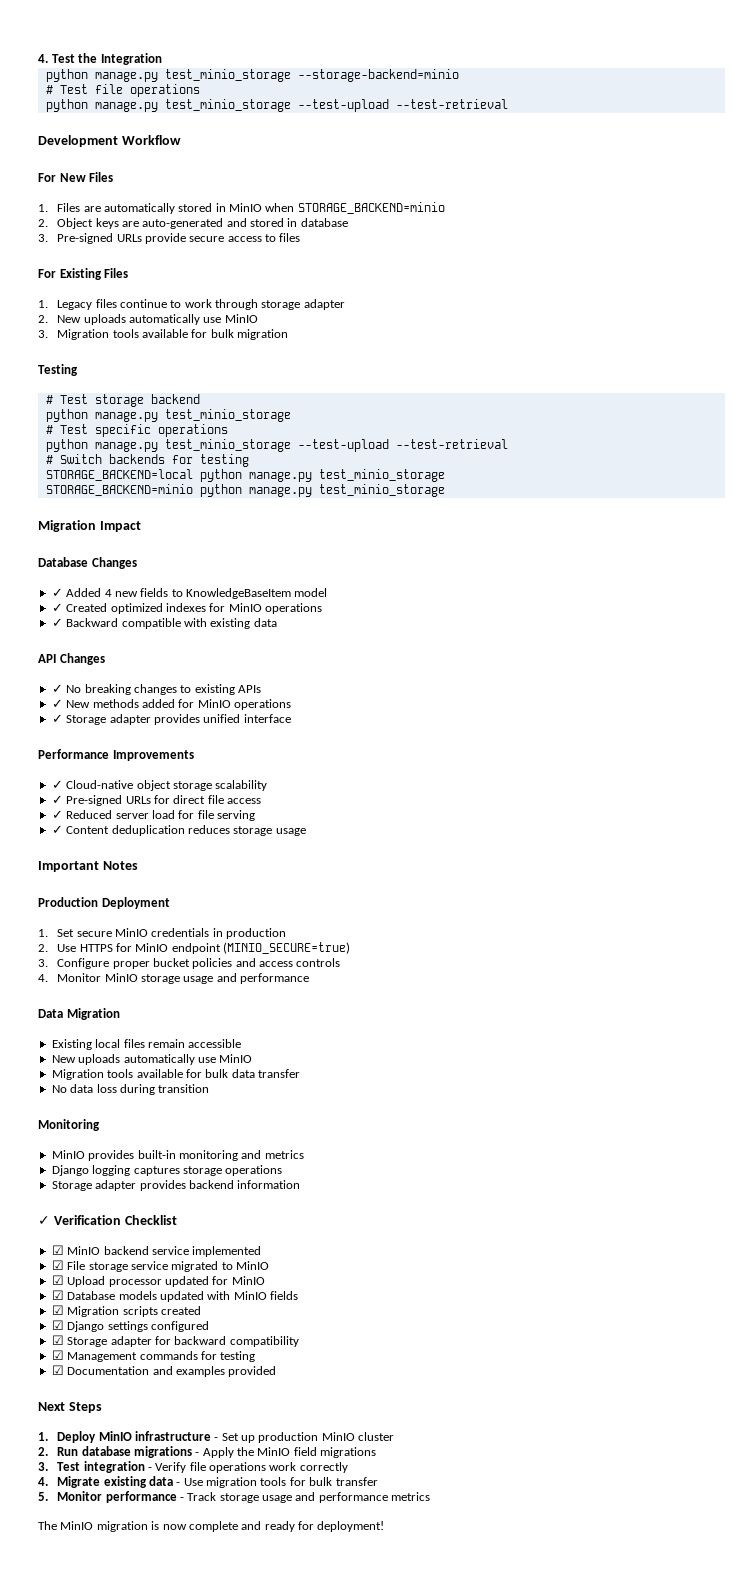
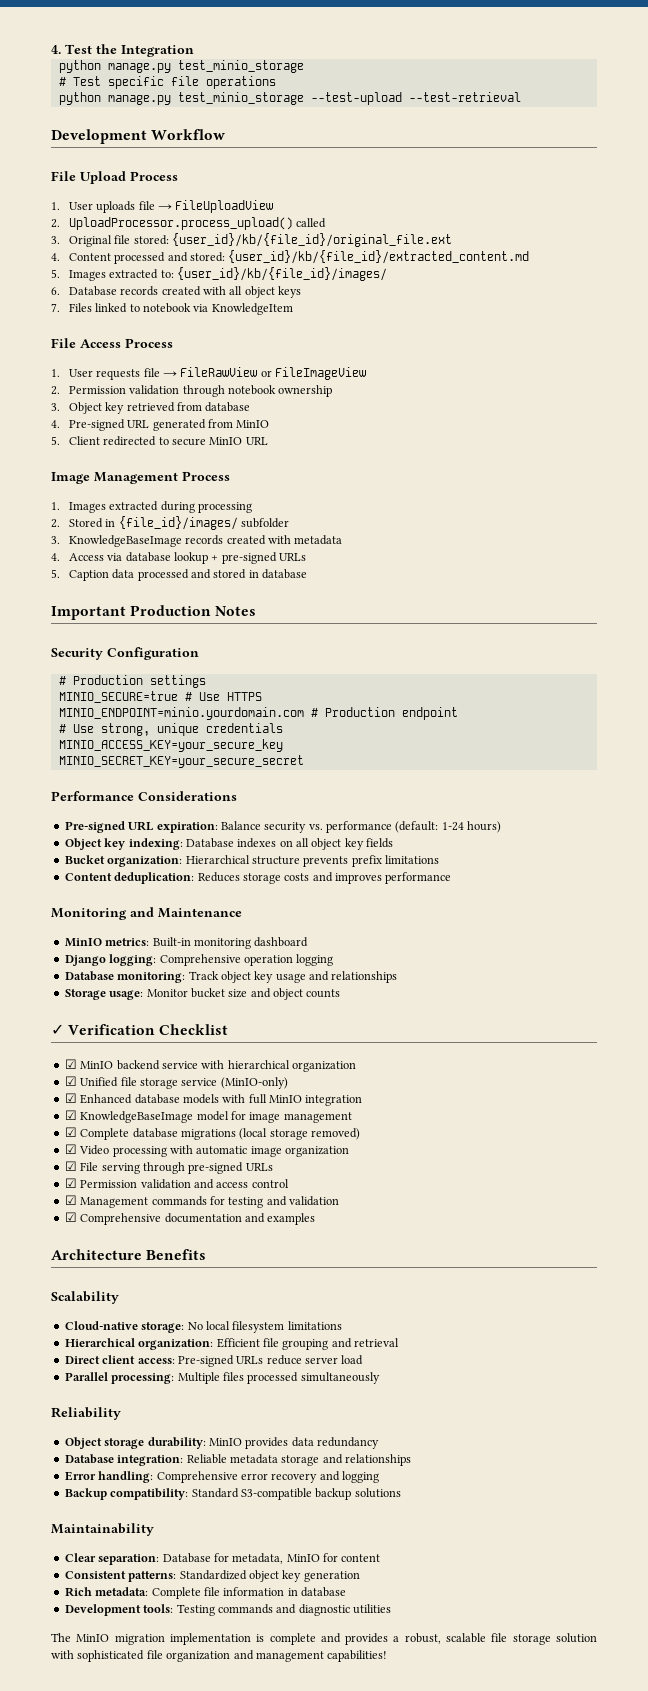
  4. Test the Integration
- python manage.py test_minio_storage --storage-backend=minio
- # Test file operations
+ python manage.py test_minio_storage
+ # Test specific file operations
- For New Files
- 1. Files are automatically stored in MinIO when STORAGE_BACKEND=minio
- 2. Object keys are auto-generated and stored in database
- 3. Pre-signed URLs provide secure access to files
- For Existing Files
- 1. Legacy files continue to work through storage adapter
- 2. New uploads automatically use MinIO
- 3. Migration tools available for bulk migration
- Testing
- # Test storage backend
- python manage.py test_minio_storage
- # Test specific operations
- python manage.py test_minio_storage --test-upload --test-retrieval
- # Switch backends for testing
- STORAGE_BACKEND=local python manage.py test_minio_storage
- STORAGE_BACKEND=minio python manage.py test_minio_storage
- Migration Impact
- Database Changes
- ✓ Added 4 new fields to KnowledgeBaseItem model
- ✓ Created optimized indexes for MinIO operations
- ✓ Backward compatible with existing data
- API Changes
- ✓ No breaking changes to existing APIs
- ✓ New methods added for MinIO operations
- ✓ Storage adapter provides unified interface
- Performance Improvements
- ✓ Cloud-native object storage scalability
- ✓ Pre-signed URLs for direct file access
- ✓ Reduced server load for file serving
- ✓ Content deduplication reduces storage usage
- Important Notes
- Production Deployment
- 1. Set secure MinIO credentials in production
- 2. Use HTTPS for MinIO endpoint (MINIO_SECURE=true)
- 3. Configure proper bucket policies and access controls
- 4. Monitor MinIO storage usage and performance
- Data Migration
- Existing local files remain accessible
- New uploads automatically use MinIO
- Migration tools available for bulk data transfer
- No data loss during transition
- Monitoring
- MinIO provides built-in monitoring and metrics
- Django logging captures storage operations
- Storage adapter provides backend information
+ File Upload Process
+ 1. User uploads file → FileUploadView
+ 2. UploadProcessor.process_upload() called
+ 3. Original file stored: {user_id}/kb/{file_id}/original_file.ext
+ 4. Content processed and stored: {user_id}/kb/{file_id}/extracted_content.md
+ 5. Images extracted to: {user_id}/kb/{file_id}/images/
+ 6. Database records created with all object keys
+ 7. Files linked to notebook via KnowledgeItem
+ File Access Process
+ 1. User requests file → FileRawView or FileImageView
+ 2. Permission validation through notebook ownership
+ 3. Object key retrieved from database
+ 4. Pre-signed URL generated from MinIO
+ 5. Client redirected to secure MinIO URL
+ Image Management Process
+ 1. Images extracted during processing
+ 2. Stored in {file_id}/images/ subfolder
+ 3. KnowledgeBaseImage records created with metadata
+ 4. Access via database lookup + pre-signed URLs
+ 5. Caption data processed and stored in database
+ Important Production Notes
+ Security Configuration
+ # Production settings
+ MINIO_SECURE=true # Use HTTPS
+ MINIO_ENDPOINT=minio.yourdomain.com # Production endpoint
+ # Use strong, unique credentials
+ MINIO_ACCESS_KEY=your_secure_key
+ MINIO_SECRET_KEY=your_secure_secret
+ Performance Considerations
+ Pre-signed URL expiration: Balance security vs. performance (default: 1-24 hours)
+ Object key indexing: Database indexes on all object key fields
+ Bucket organization: Hierarchical structure prevents prefix limitations
+ Content deduplication: Reduces storage costs and improves performance
+ Monitoring and Maintenance
+ MinIO metrics: Built-in monitoring dashboard
+ Django logging: Comprehensive operation logging
+ Database monitoring: Track object key usage and relationships
+ Storage usage: Monitor bucket size and object counts
- ☑ MinIO backend service implemented
- ☑ File storage service migrated to MinIO
- ☑ Upload processor updated for MinIO
- ☑ Database models updated with MinIO fields
- ☑ Migration scripts created
- ☑ Django settings configured
- ☑ Storage adapter for backward compatibility
+ ☑ MinIO backend service with hierarchical organization
+ ☑ Unified file storage service (MinIO-only)
+ ☑ Enhanced database models with full MinIO integration
+ ☑ KnowledgeBaseImage model for image management
+ ☑ Complete database migrations (local storage removed)
+ ☑ Video processing with automatic image organization
+ ☑ File serving through pre-signed URLs
+ ☑ Permission validation and access control
- ☑ Management commands for testing
- ☑ Documentation and examples provided
- Next Steps
- 1. Deploy MinIO infrastructure - Set up production MinIO cluster
- 2. Run database migrations - Apply the MinIO field migrations
- 3. Test integration - Verify file operations work correctly
- 4. Migrate existing data - Use migration tools for bulk transfer
- 5. Monitor performance - Track storage usage and performance metrics
- The MinIO migration is now complete and ready for deployment!
+ ☑ Management commands for testing and validation
+ ☑ Comprehensive documentation and examples
+ Architecture Benefits
+ Scalability
+ Cloud-native storage: No local filesystem limitations
+ Hierarchical organization: Efficient file grouping and retrieval
+ Direct client access: Pre-signed URLs reduce server load
+ Parallel processing: Multiple files processed simultaneously
+ Reliability
+ Object storage durability: MinIO provides data redundancy
+ Database integration: Reliable metadata storage and relationships
+ Error handling: Comprehensive error recovery and logging
+ Backup compatibility: Standard S3-compatible backup solutions
+ Maintainability
+ Clear separation: Database for metadata, MinIO for content
+ Consistent patterns: Standardized object key generation
+ Rich metadata: Complete file information in database
+ Development tools: Testing commands and diagnostic utilities
+ The MinIO migration implementation is complete and provides a robust, scalable file storage solution with sophisticated file organization and management capabilities!

